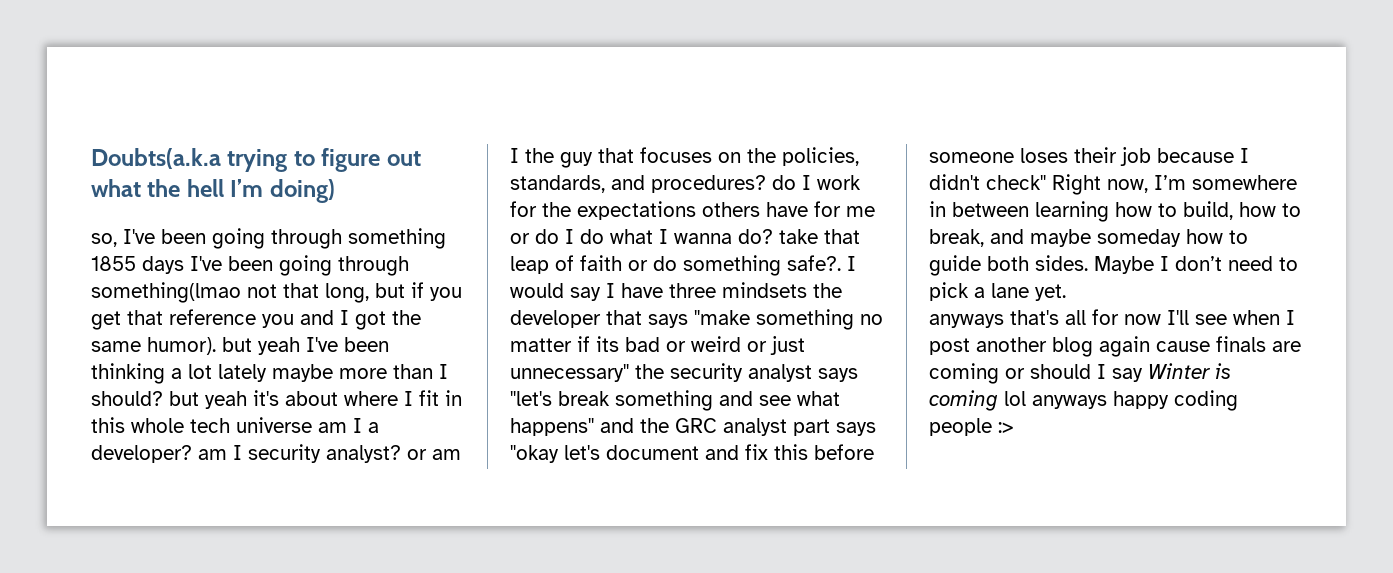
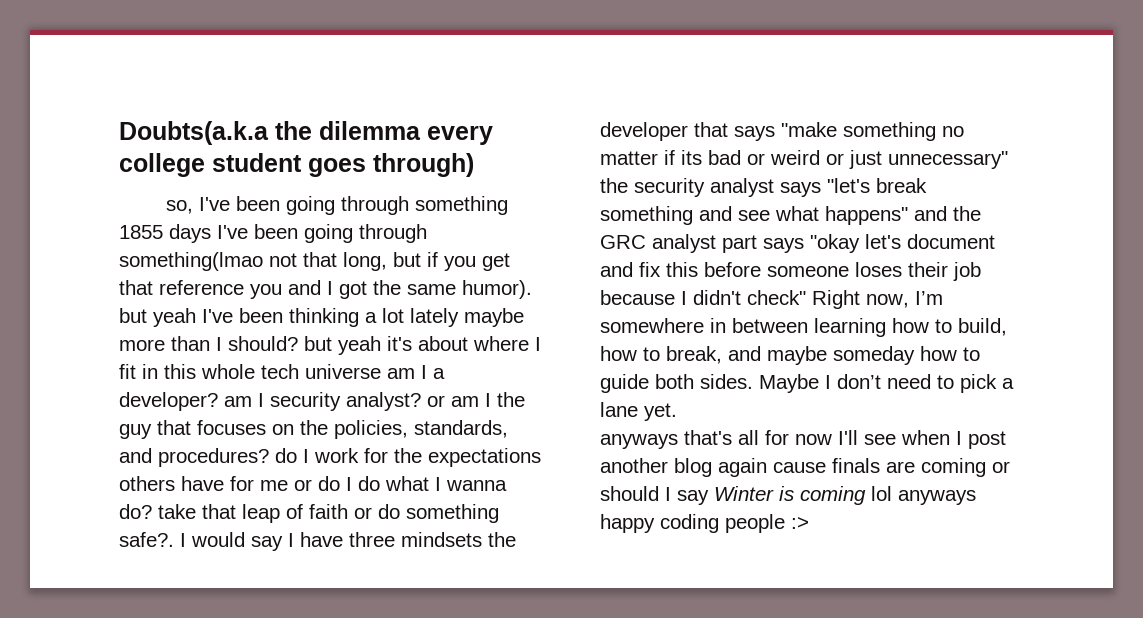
- Doubts(a.k.a trying to figure out what the hell I’m doing)
+ Doubts(a.k.a the dilemma every college student goes through)

